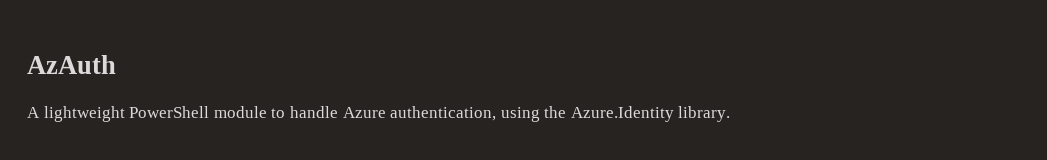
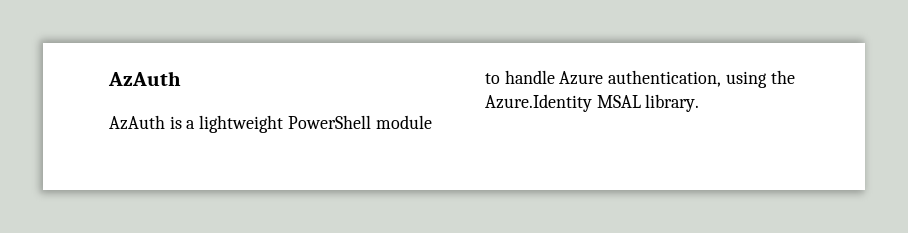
- A lightweight PowerShell module to handle Azure authentication, using the Azure.Identity library.
+ AzAuth is a lightweight PowerShell module to handle Azure authentication, using the Azure.Identity MSAL library.

